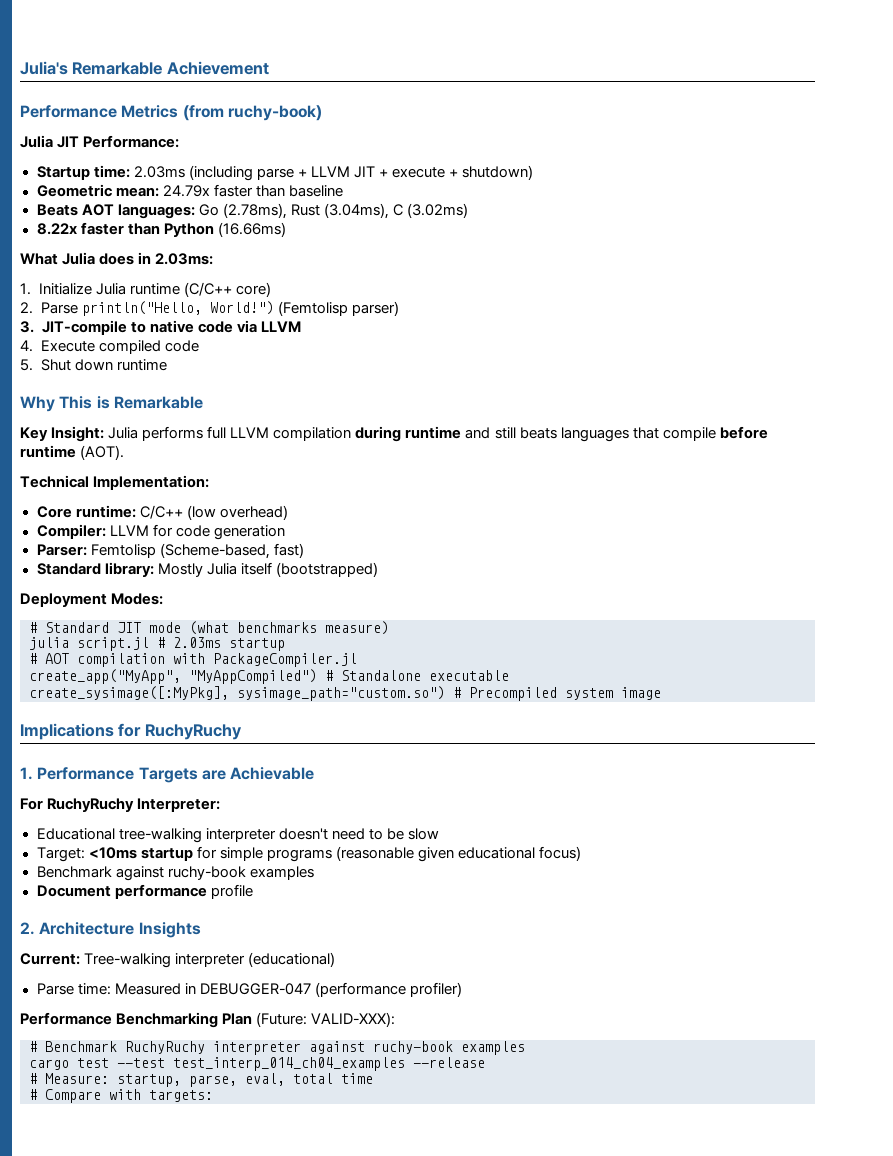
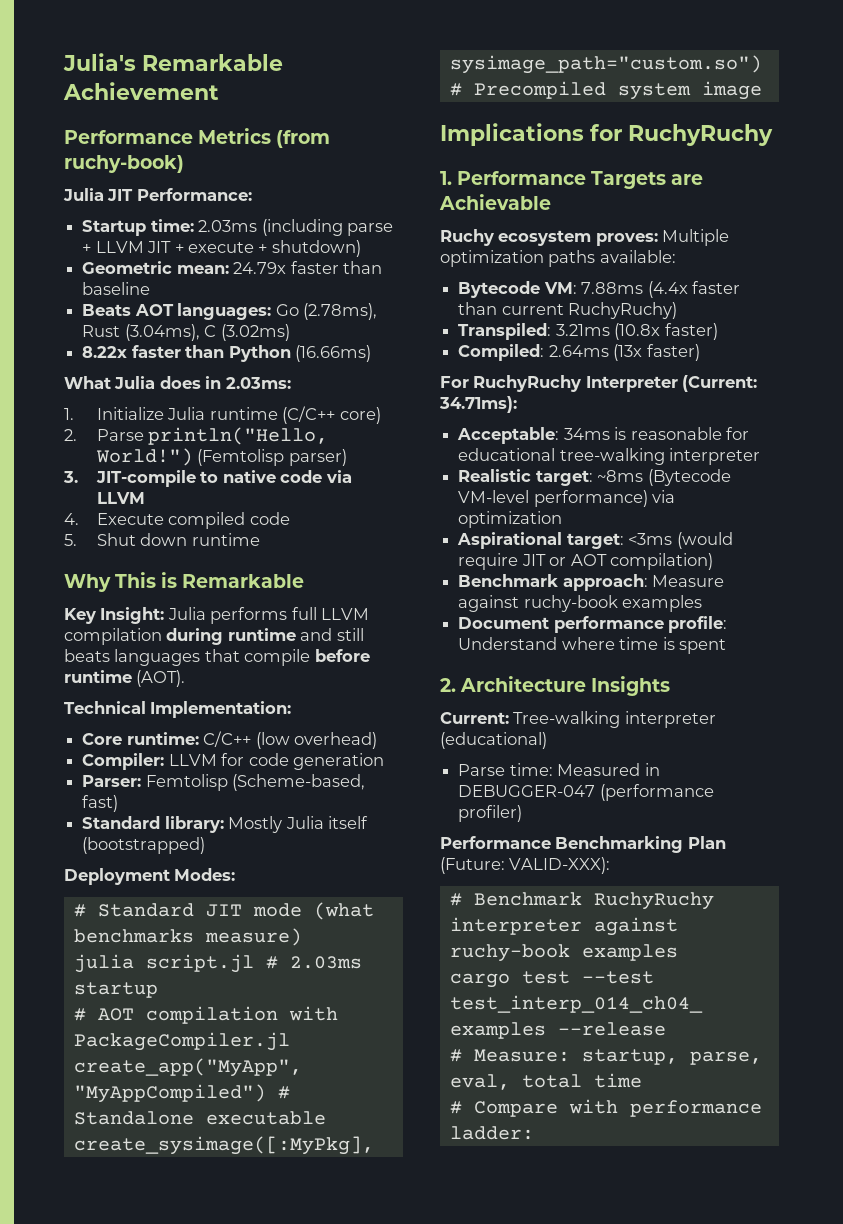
- For RuchyRuchy Interpreter:
- Educational tree-walking interpreter doesn't need to be slow
- Target: <10ms startup for simple programs (reasonable given educational focus)
- Benchmark against ruchy-book examples
+ Ruchy ecosystem proves: Multiple optimization paths available:
+ Bytecode VM: 7.88ms (4.4x faster than current RuchyRuchy)
+ Transpiled: 3.21ms (10.8x faster)
+ Compiled: 2.64ms (13x faster)
+ For RuchyRuchy Interpreter (Current: 34.71ms):
+ Acceptable: 34ms is reasonable for educational tree-walking interpreter
+ Realistic target: ~8ms (Bytecode VM-level performance) via optimization
+ Aspirational target: <3ms (would require JIT or AOT compilation)
+ Benchmark approach: Measure against ruchy-book examples
- Document performance profile
+ Document performance profile: Understand where time is spent
- # Compare with targets:
+ # Compare with performance ladder:

